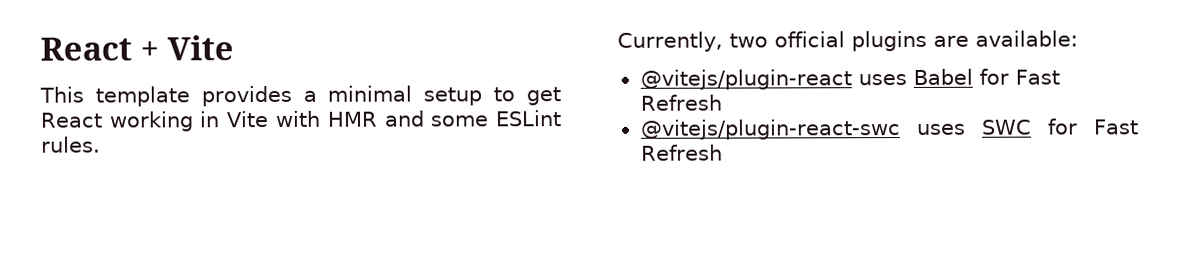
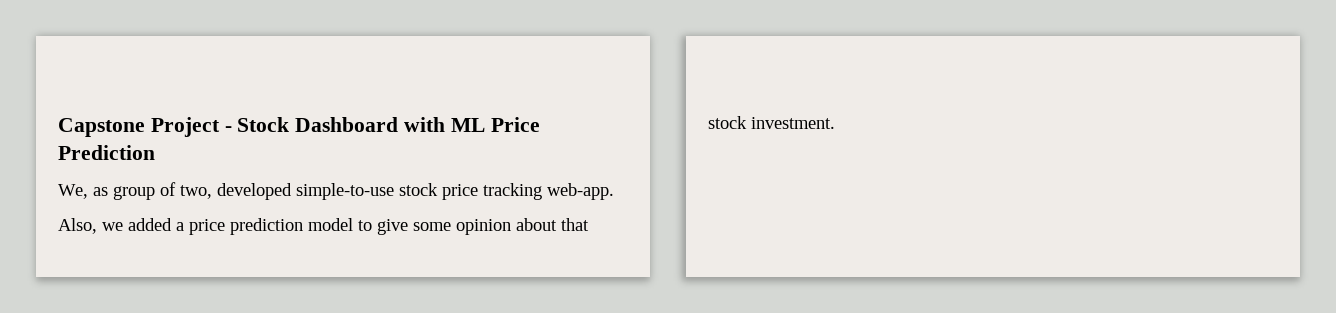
- React + Vite
- This template provides a minimal setup to get React working in Vite with HMR and some ESLint rules.
- Currently, two official plugins are available:
- @vitejs/plugin-react uses Babel for Fast Refresh
- @vitejs/plugin-react-swc uses SWC for Fast Refresh
+ Capstone Project - Stock Dashboard with ML Price Prediction
+ We, as group of two, developed simple-to-use stock price tracking web-app.
+ Also, we added a price prediction model to give some opinion about that stock investment.

